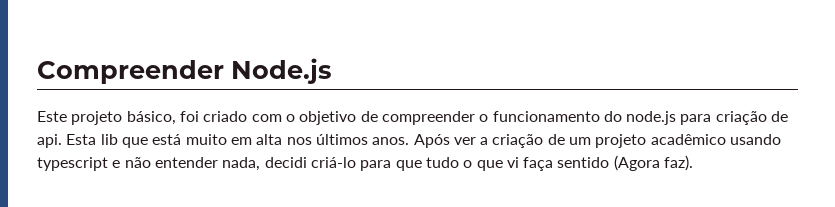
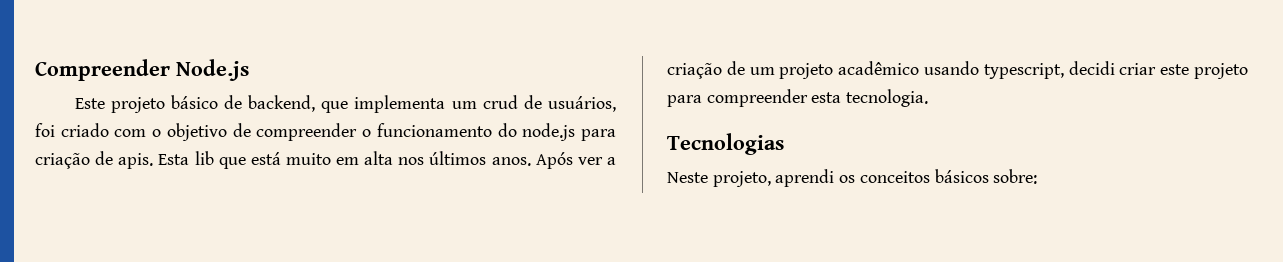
- Este projeto básico, foi criado com o objetivo de compreender o funcionamento do node.js para criação de api.
+ Este projeto básico de backend, que implementa um crud de usuários, foi criado com o objetivo de compreender o funcionamento do node.js para criação de apis.
- Após ver a criação de um projeto acadêmico usando typescript e não entender nada, decidi criá-lo para que tudo o que vi faça sentido (Agora faz).
+ Após ver a criação de um projeto acadêmico usando typescript, decidi criar este projeto para compreender esta tecnologia.
+ Tecnologias
+ Neste projeto, aprendi os conceitos básicos sobre:

